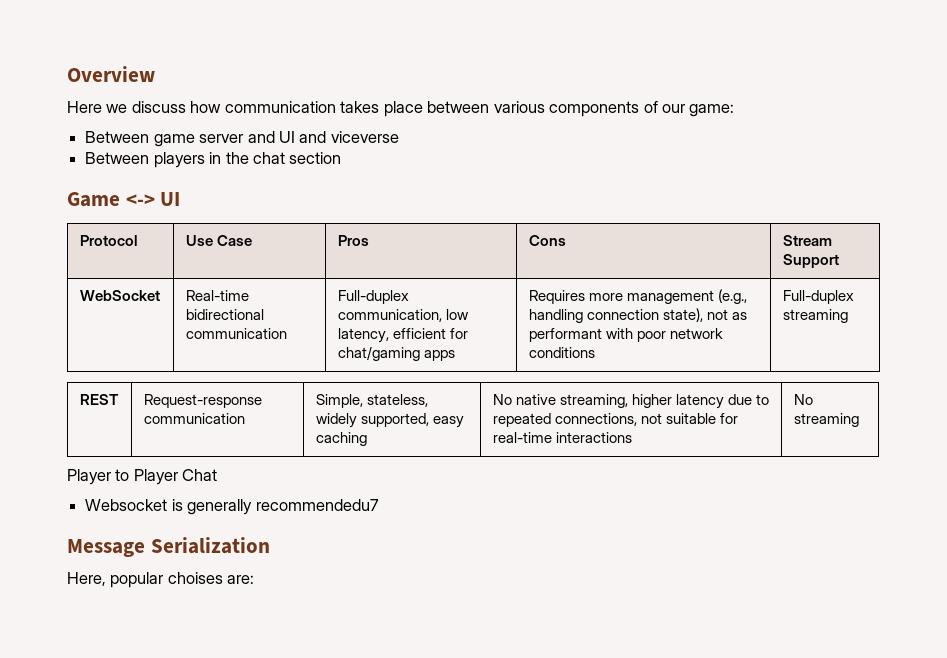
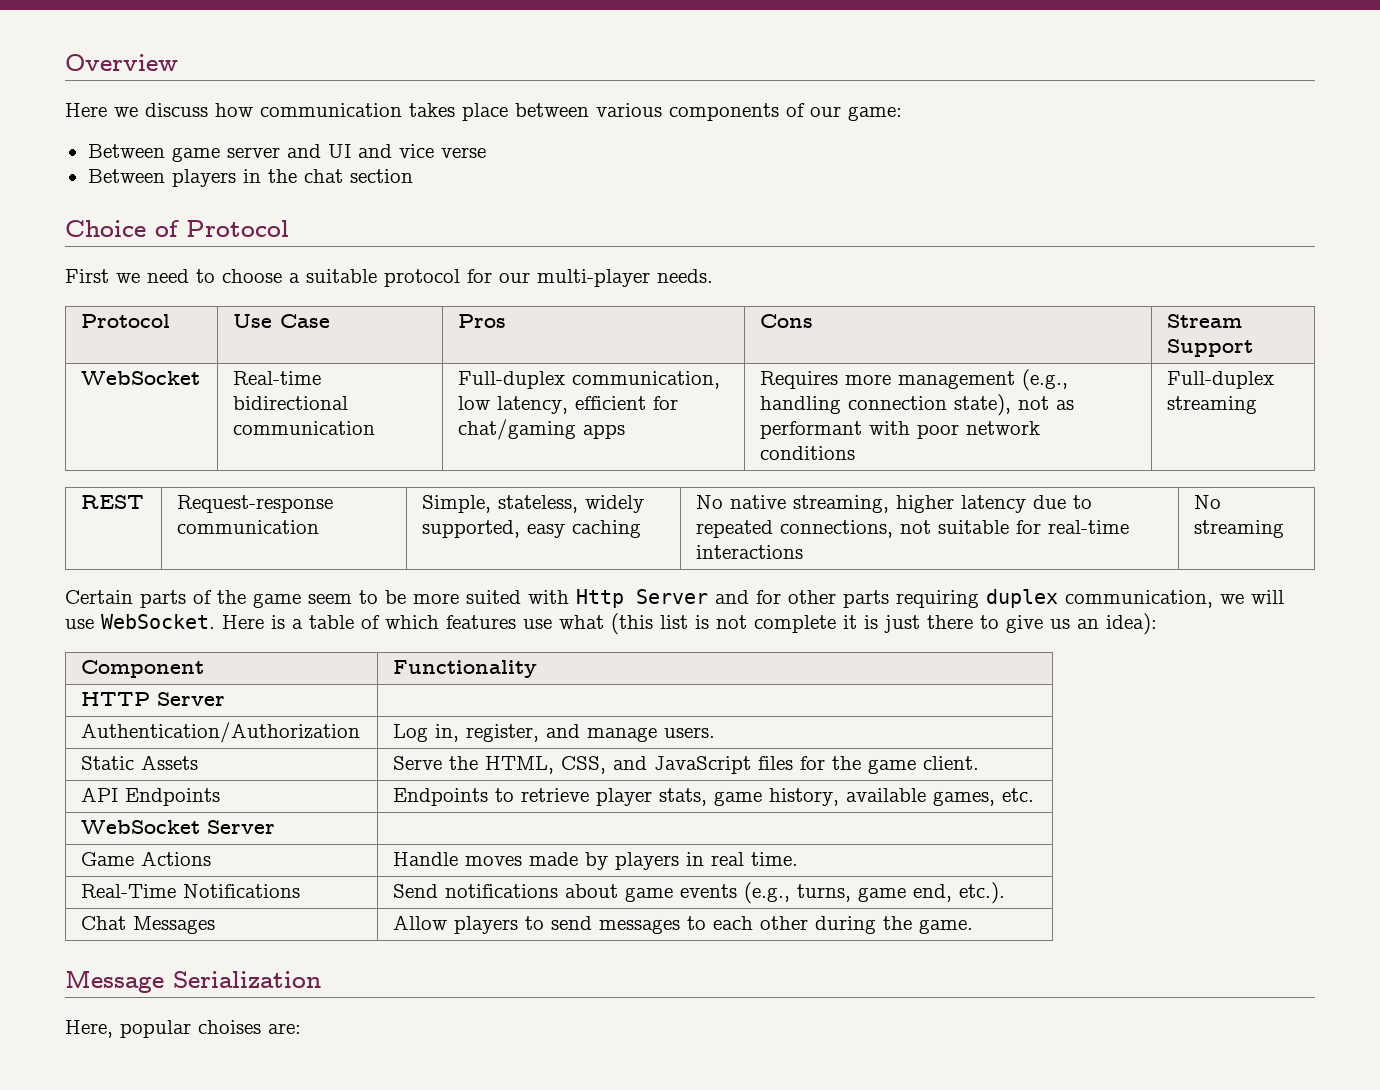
- Between game server and UI and viceverse
+ Between game server and UI and vice verse
- Game <-> UI
+ Choice of Protocol
+ First we need to choose a suitable protocol for our multi-player needs.
- Player to Player Chat
- Websocket is generally recommendedu7
+ Certain parts of the game seem to be more suited with Http Server and for other parts requiring duplex communication, we will use WebSocket. Here is a table of which features use what (this list is not complete it is just there to give us an idea):
+ Component | Functionality
+ HTTP Server |
+ Authentication/Authorization | Log in, register, and manage users.
+ Static Assets | Serve the HTML, CSS, and JavaScript files for the game client.
+ API Endpoints | Endpoints to retrieve player stats, game history, available games, etc.
+ WebSocket Server |
+ Game Actions | Handle moves made by players in real time.
+ Real-Time Notifications | Send notifications about game events (e.g., turns, game end, etc.).
+ Chat Messages | Allow players to send messages to each other during the game.

